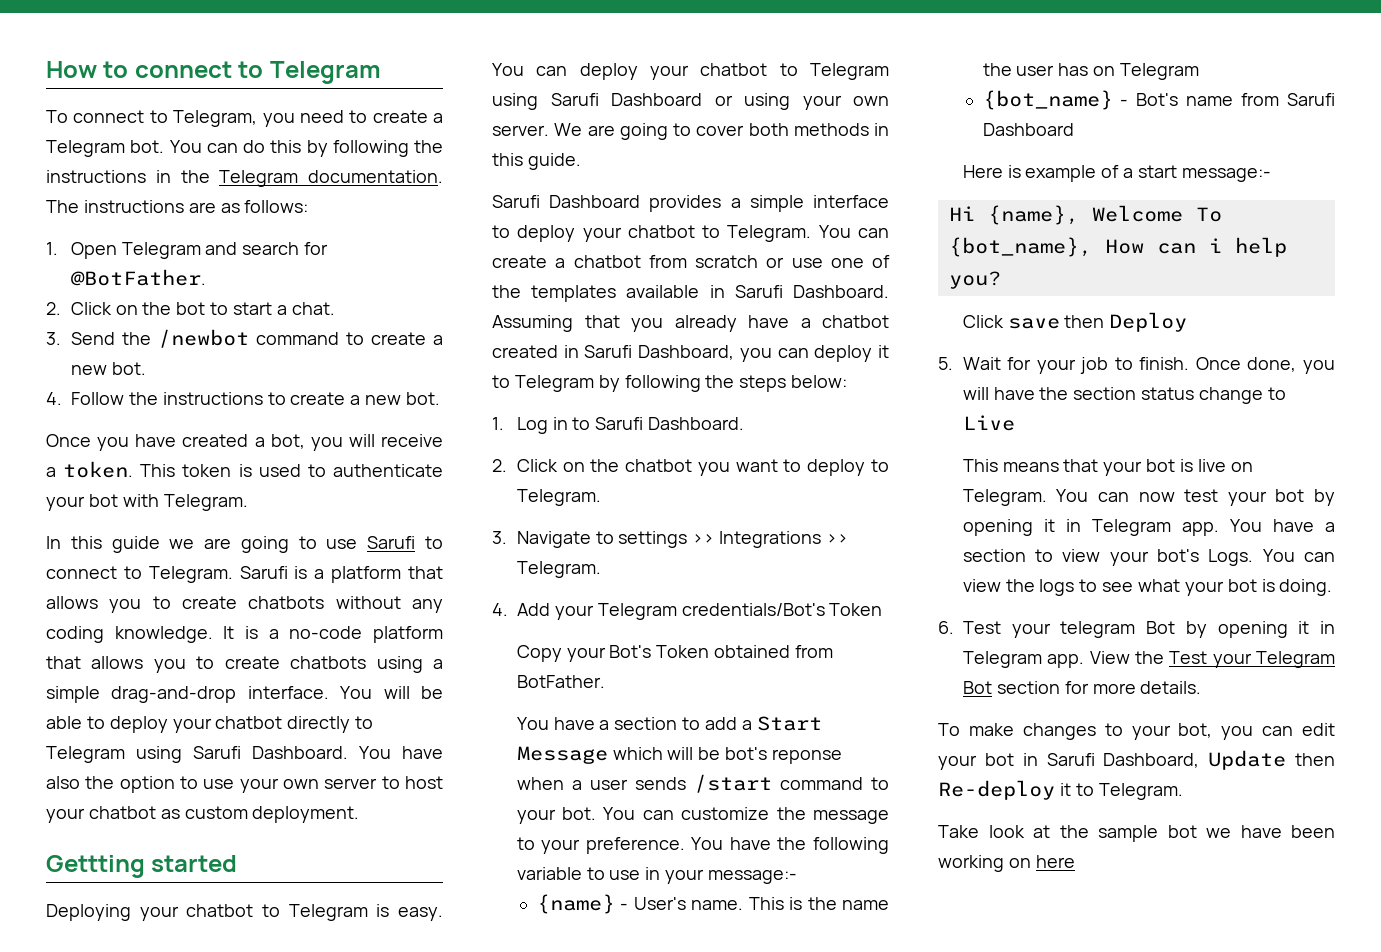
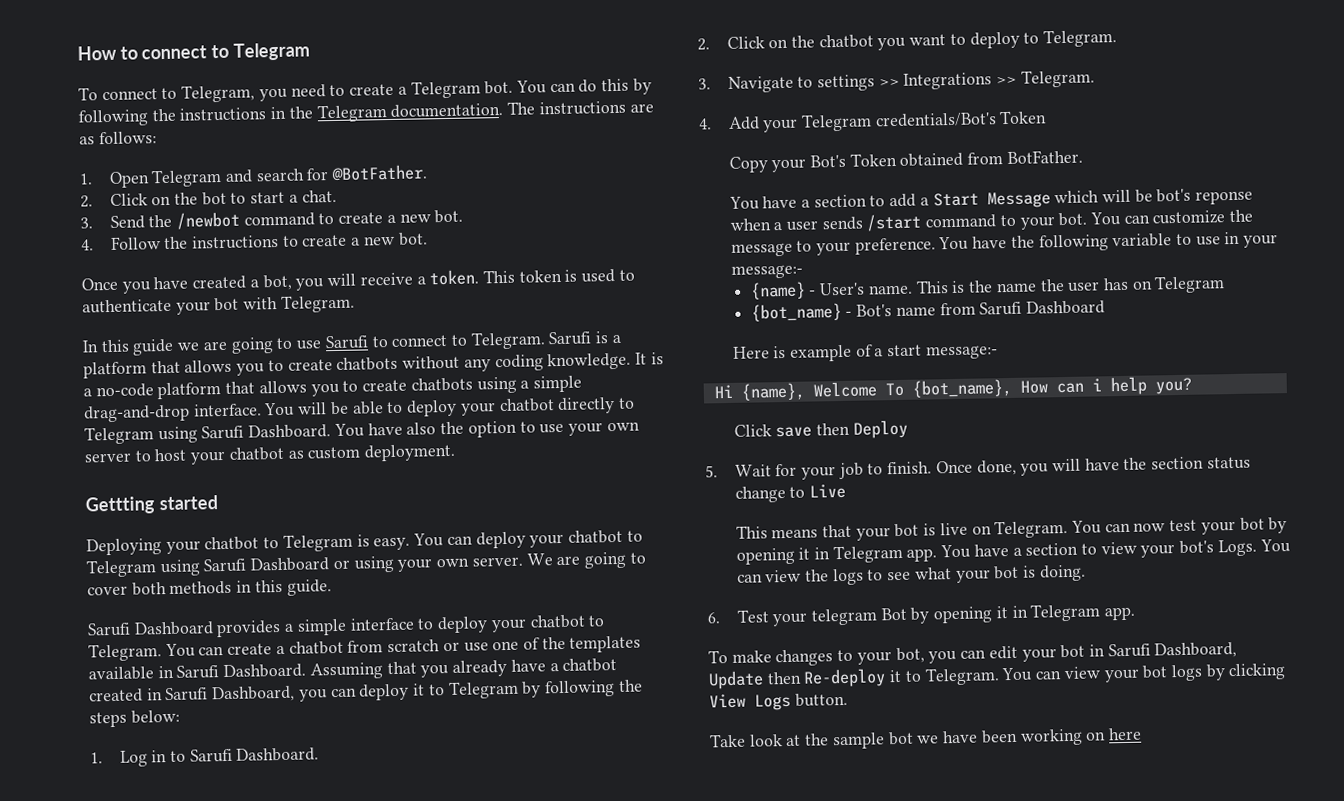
- View the Test your Telegram Bot section for more details.
+ You can view your bot logs by clicking View Logs button.

